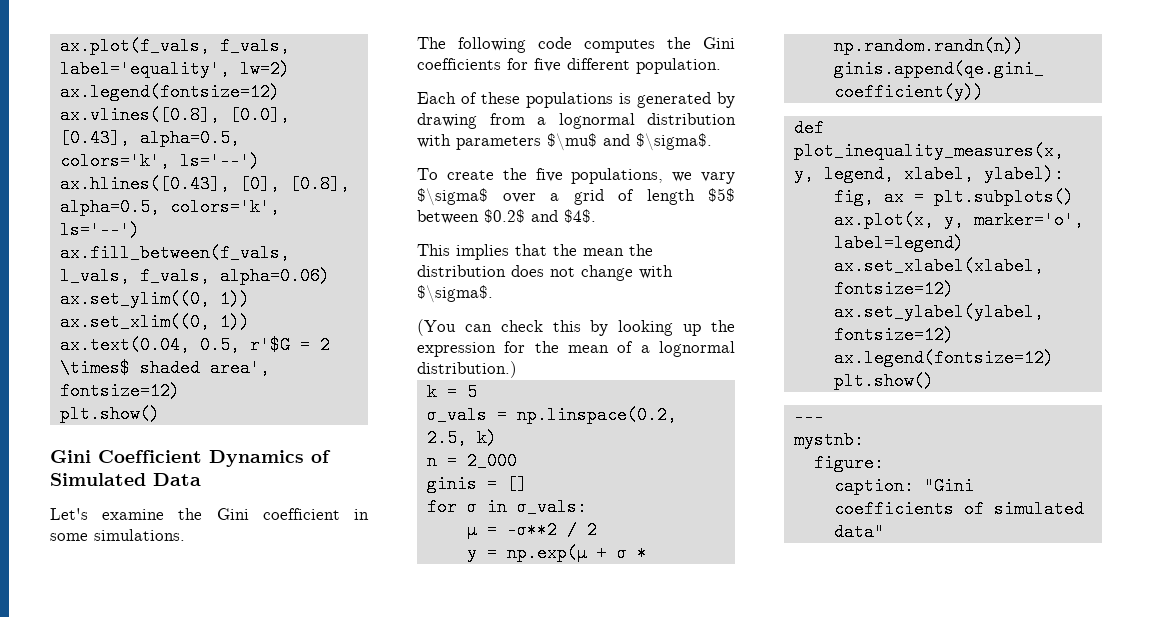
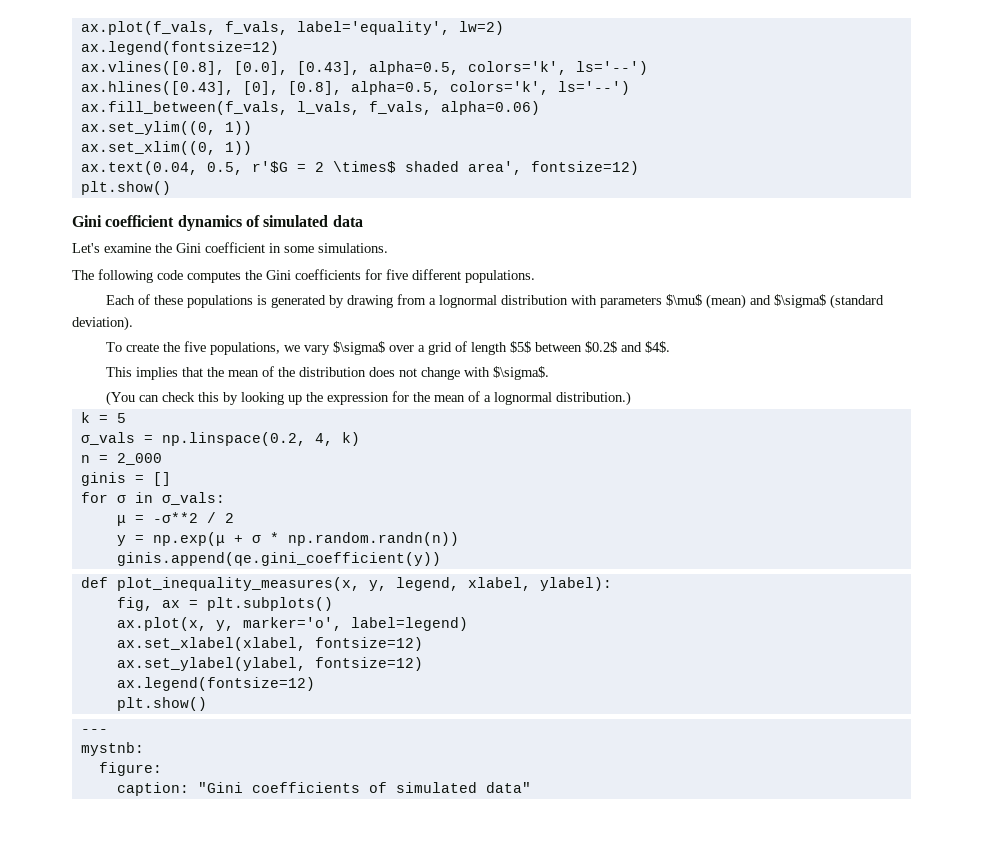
- Gini Coefficient Dynamics of Simulated Data
+ Gini coefficient dynamics of simulated data
- The following code computes the Gini coefficients for five different population.
+ The following code computes the Gini coefficients for five different populations.
- Each of these populations is generated by drawing from a lognormal distribution with parameters $\mu$ and $\sigma$.
+ Each of these populations is generated by drawing from a lognormal distribution with parameters $\mu$ (mean) and $\sigma$ (standard deviation).
- This implies that the mean the distribution does not change with $\sigma$.
+ This implies that the mean of the distribution does not change with $\sigma$.
- σ_vals = np.linspace(0.2, 2.5, k)
+ σ_vals = np.linspace(0.2, 4, k)

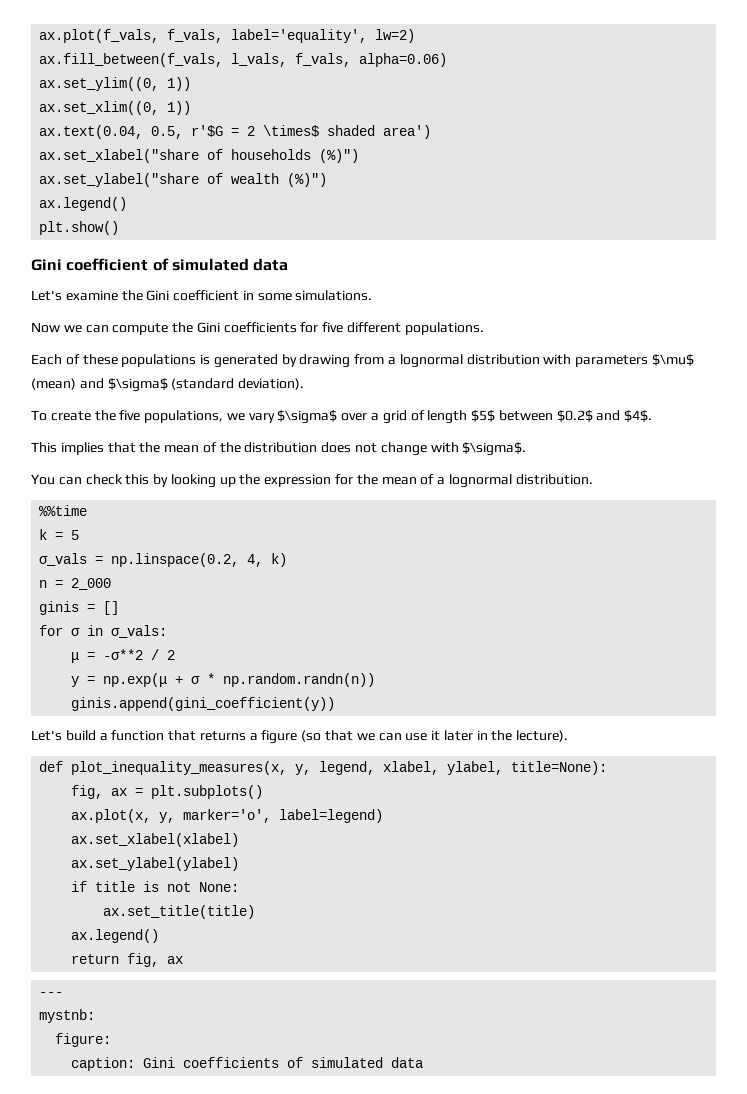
  ax.plot(f_vals, f_vals, label='equality', lw=2)
- ax.legend(fontsize=12)
- ax.vlines([0.8], [0.0], [0.43], alpha=0.5, colors='k', ls='--')
- ax.hlines([0.43], [0], [0.8], alpha=0.5, colors='k', ls='--')
- ax.text(0.04, 0.5, r'$G = 2 \times$ shaded area', fontsize=12)
+ ax.text(0.04, 0.5, r'$G = 2 \times$ shaded area')
+ ax.set_xlabel("share of households (%)")
+ ax.set_ylabel("share of wealth (%)")
+ ax.legend()
- Gini coefficient dynamics of simulated data
+ Gini coefficient of simulated data
- The following code computes the Gini coefficients for five different populations.
+ Now we can compute the Gini coefficients for five different populations.
- (You can check this by looking up the expression for the mean of a lognormal distribution.)
+ You can check this by looking up the expression for the mean of a lognormal distribution.
+ %%time
- ginis.append(qe.gini_coefficient(y))
+ ginis.append(gini_coefficient(y))
+ Let's build a function that returns a figure (so that we can use it later in the lecture).
- def plot_inequality_measures(x, y, legend, xlabel, ylabel):
+ def plot_inequality_measures(x, y, legend, xlabel, ylabel, title=None):
- ax.set_xlabel(xlabel, fontsize=12)
- ax.set_ylabel(ylabel, fontsize=12)
- ax.legend(fontsize=12)
- plt.show()
+ ax.set_xlabel(xlabel)
+ ax.set_ylabel(ylabel)
+ if title is not None:
+ ax.set_title(title)
+ ax.legend()
+ return fig, ax
- caption: "Gini coefficients of simulated data"
+ caption: Gini coefficients of simulated data

